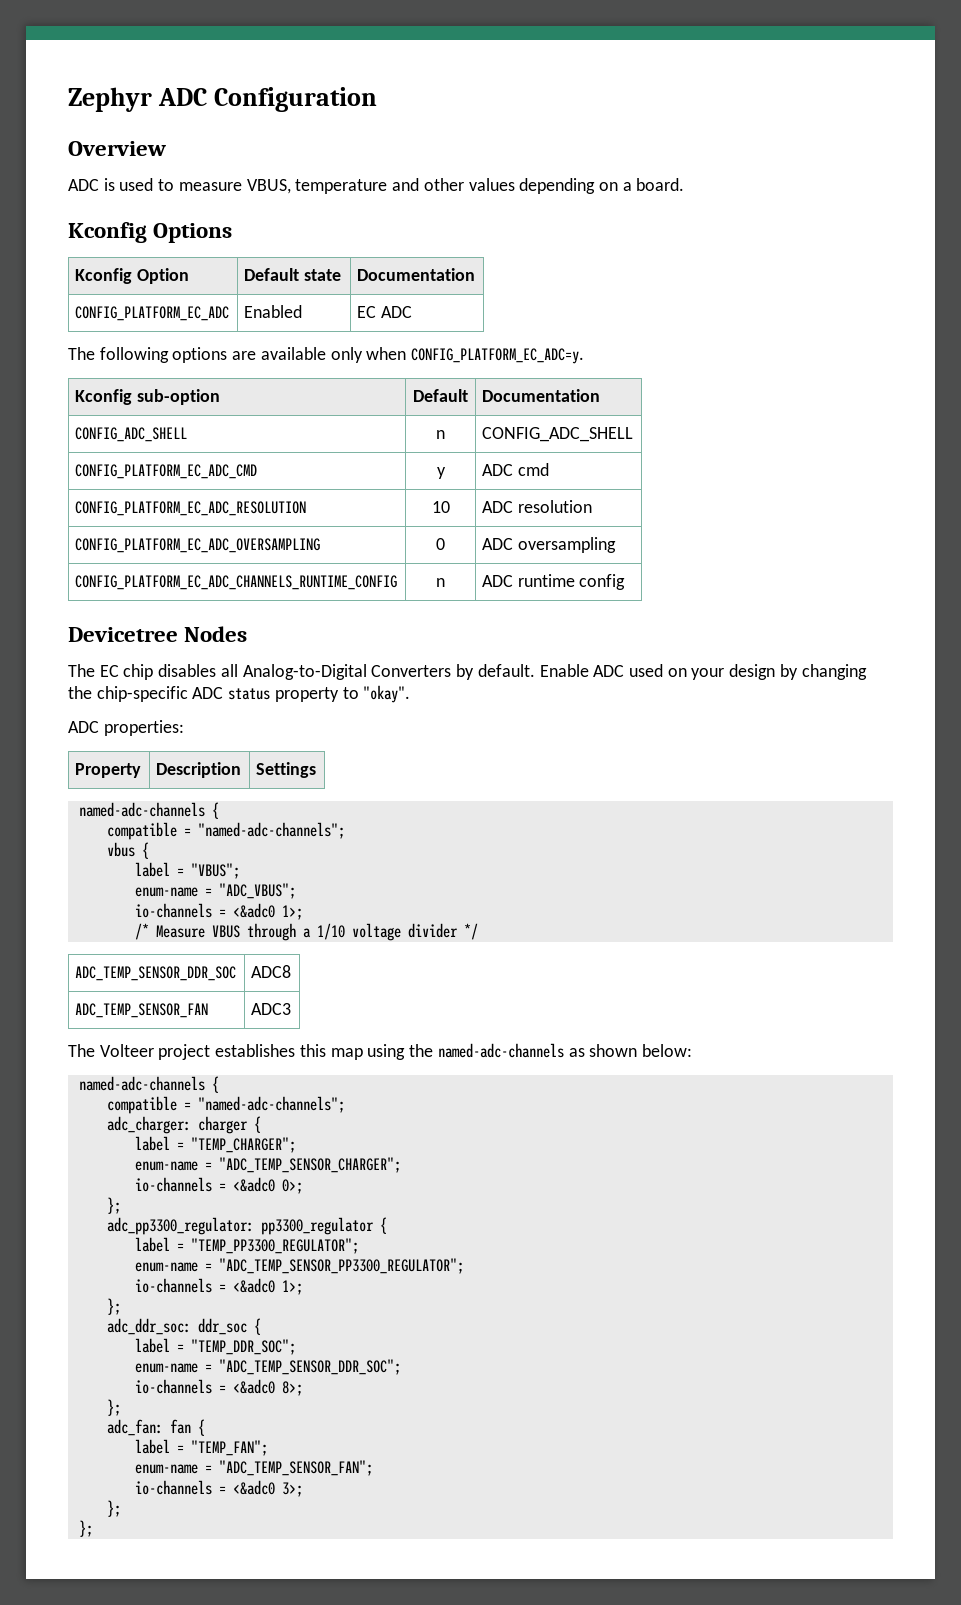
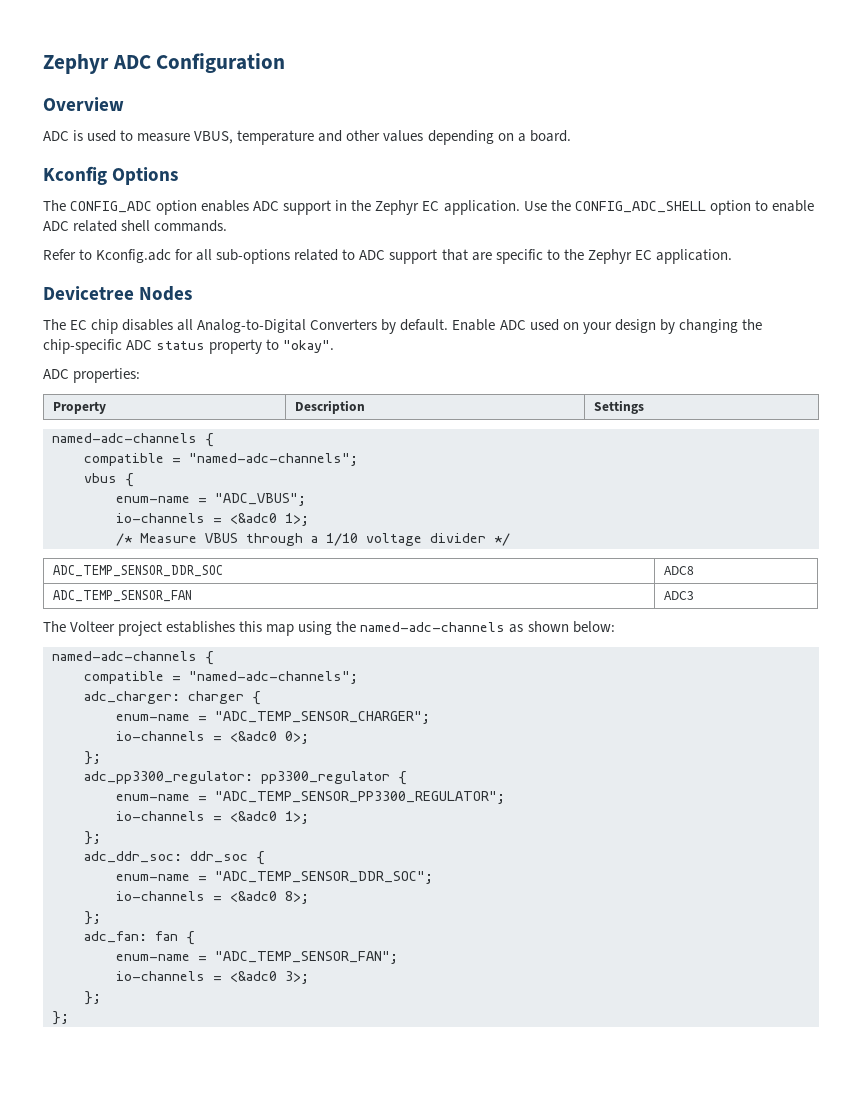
- Kconfig Option | Default state | Documentation
- CONFIG_PLATFORM_EC_ADC | Enabled | EC ADC
- The following options are available only when CONFIG_PLATFORM_EC_ADC=y.
- Kconfig sub-option | Default | Documentation
- CONFIG_ADC_SHELL | n | CONFIG_ADC_SHELL
- CONFIG_PLATFORM_EC_ADC_CMD | y | ADC cmd
- CONFIG_PLATFORM_EC_ADC_RESOLUTION | 10 | ADC resolution
- CONFIG_PLATFORM_EC_ADC_OVERSAMPLING | 0 | ADC oversampling
- CONFIG_PLATFORM_EC_ADC_CHANNELS_RUNTIME_CONFIG | n | ADC runtime config
+ The CONFIG_ADC option enables ADC support in the Zephyr EC application. Use the CONFIG_ADC_SHELL option to enable ADC related shell commands.
+ Refer to Kconfig.adc for all sub-options related to ADC support that are specific to the Zephyr EC application.
- label = "VBUS";
- label = "TEMP_CHARGER";
- label = "TEMP_PP3300_REGULATOR";
- label = "TEMP_DDR_SOC";
- label = "TEMP_FAN";

